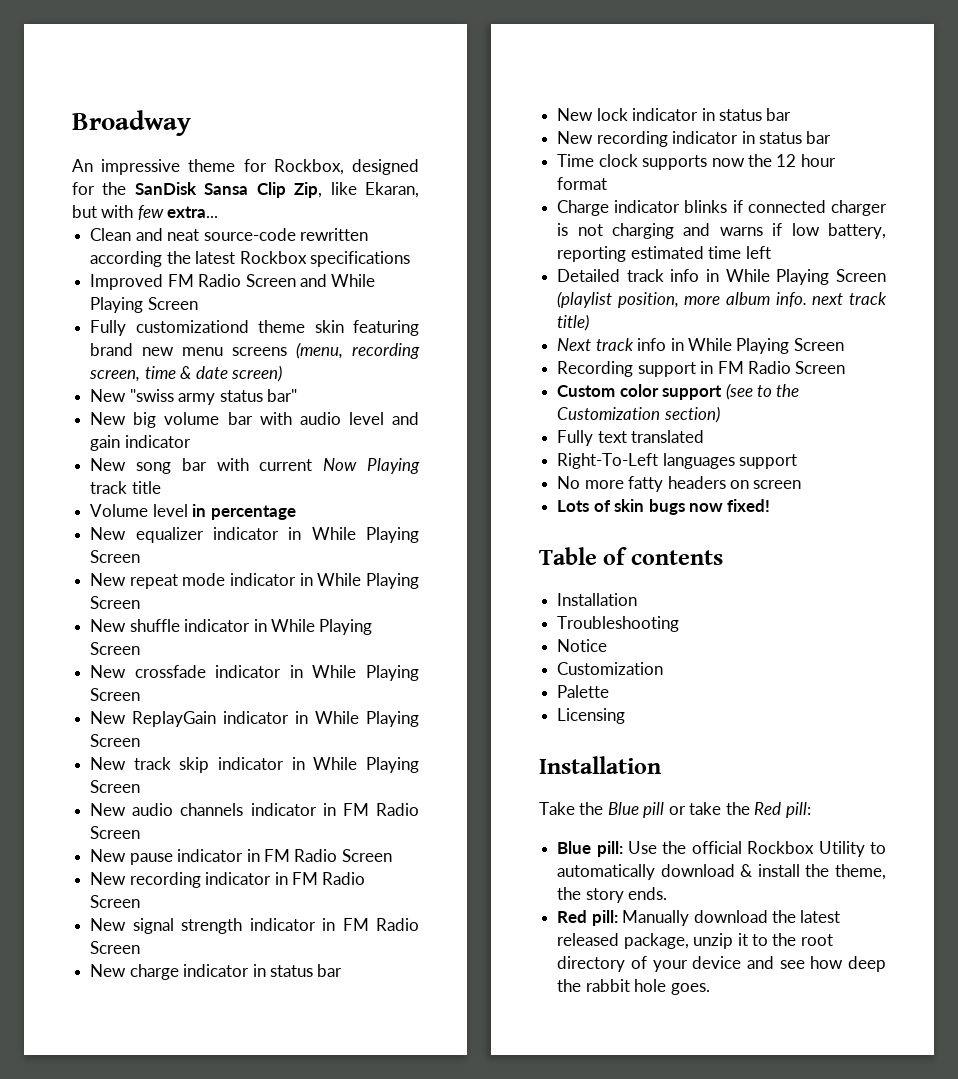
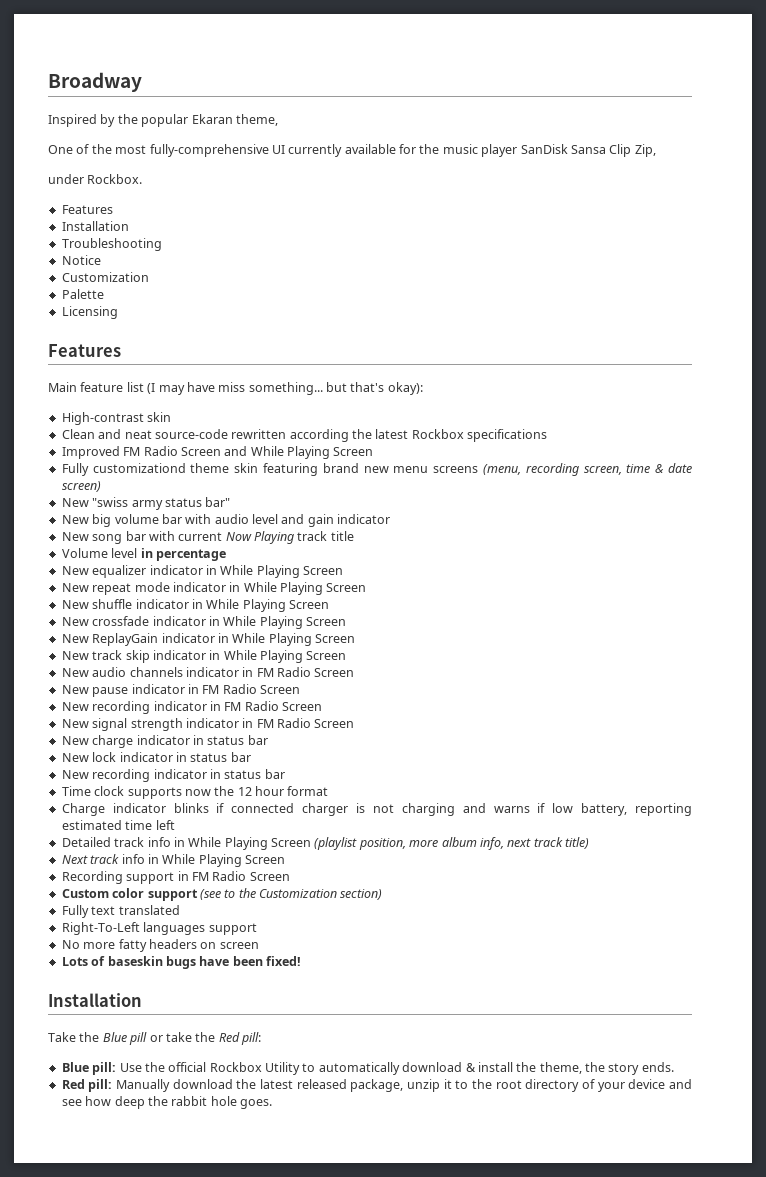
- An impressive theme for Rockbox, designed for the SanDisk Sansa Clip Zip, like Ekaran, but with few extra...
+ Inspired by the popular Ekaran theme,
+ One of the most fully-comprehensive UI currently available for the music player SanDisk Sansa Clip Zip,
+ under Rockbox.
+ Features
+ Installation
+ Troubleshooting
+ Notice
+ Customization
+ Palette
+ Licensing
+ Features
+ Main feature list (I may have miss something... but that's okay):
+ High-contrast skin
- Detailed track info in While Playing Screen (playlist position, more album info. next track title)
+ Detailed track info in While Playing Screen (playlist position, more album info, next track title)
- Lots of skin bugs now fixed!
- Table of contents
- Installation
- Troubleshooting
- Notice
- Customization
- Palette
- Licensing
+ Lots of baseskin bugs have been fixed!

